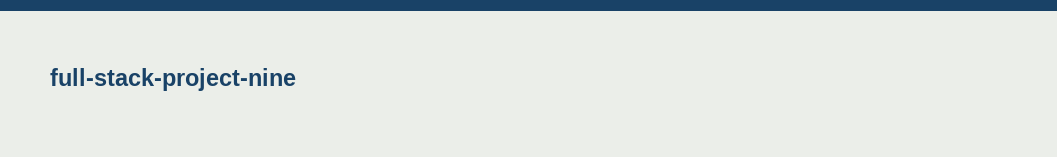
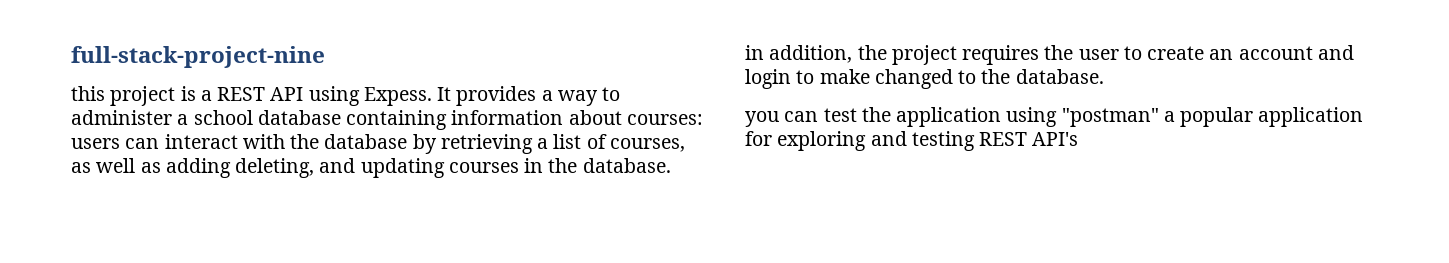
+ this project is a REST API using Expess. It provides a way to administer a school database containing information about courses: users can interact with the database by retrieving a list of courses, as well as adding deleting, and updating courses in the database.
+ in addition, the project requires the user to create an account and login to make changed to the database.
+ you can test the application using "postman" a popular application for exploring and testing REST API's

